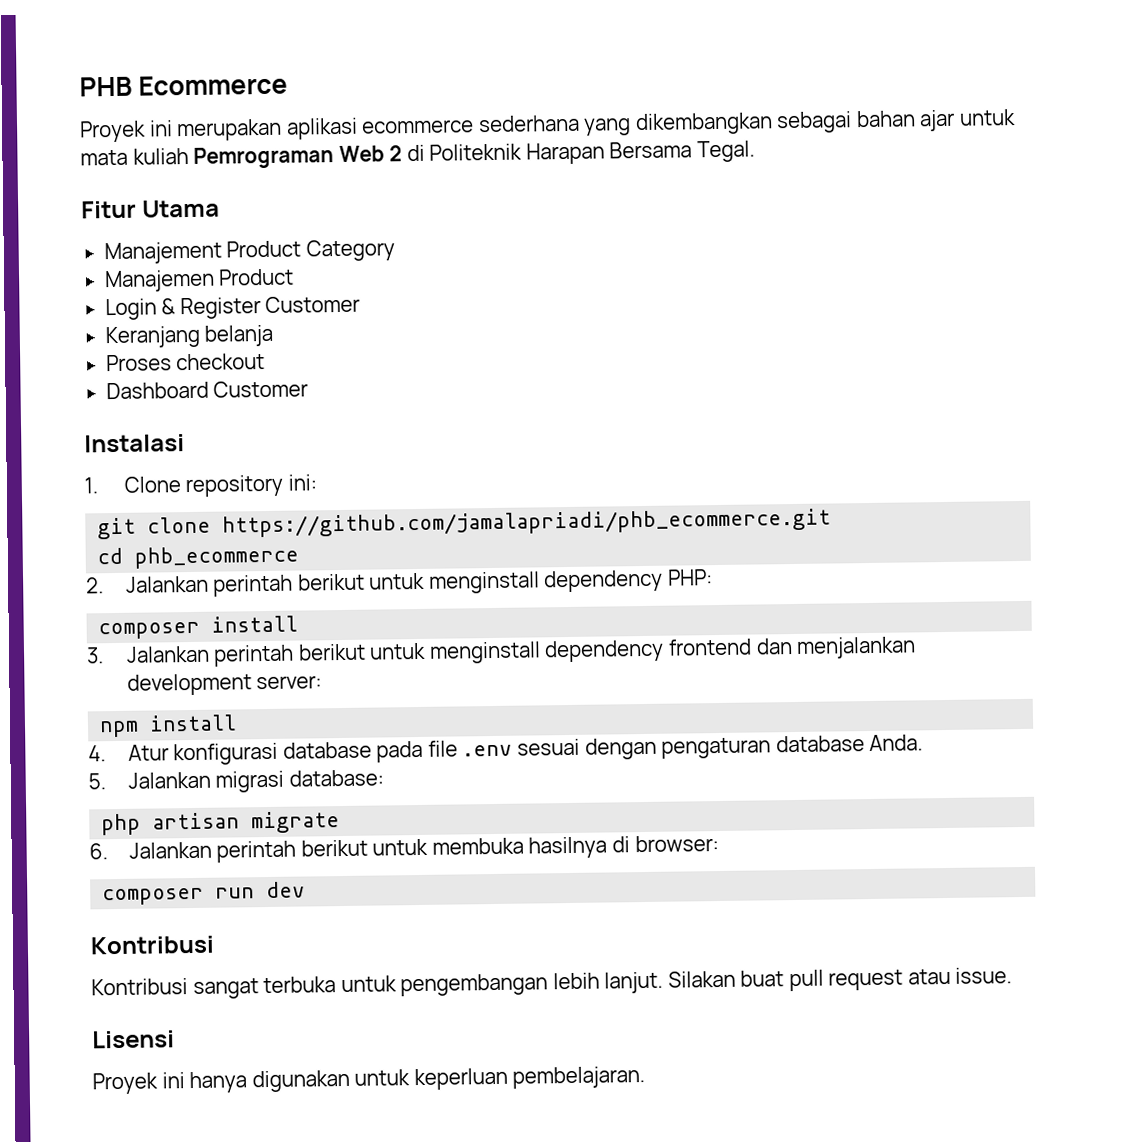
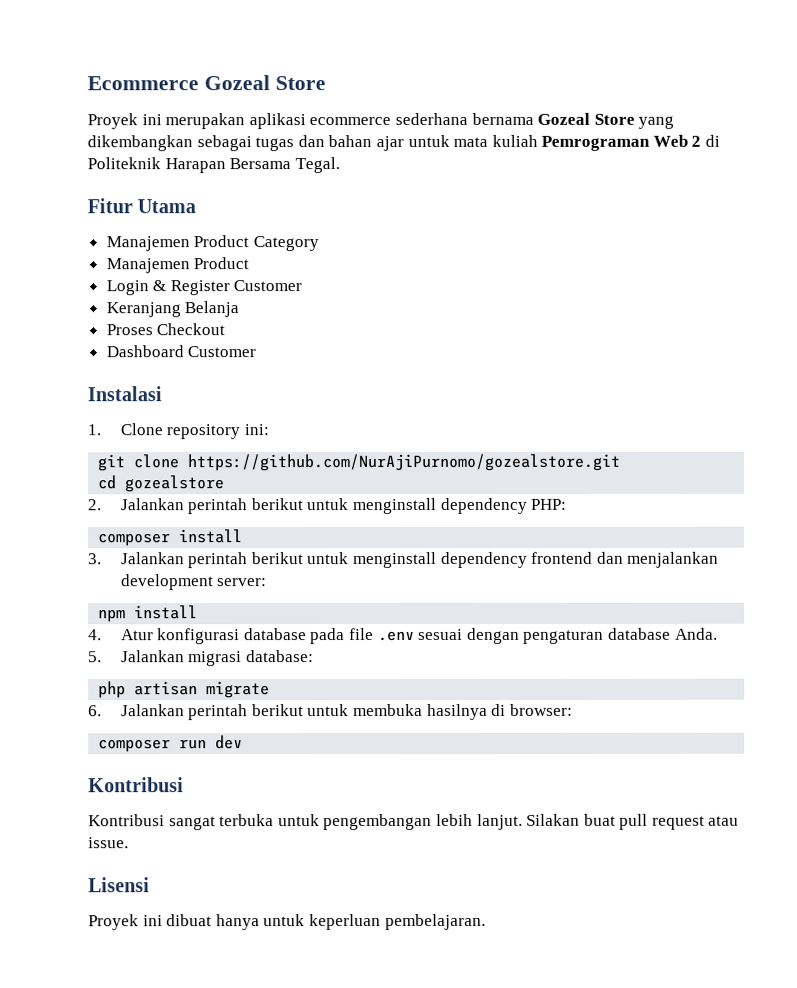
- PHB Ecommerce
+ Ecommerce Gozeal Store
- Proyek ini merupakan aplikasi ecommerce sederhana yang dikembangkan sebagai bahan ajar untuk mata kuliah Pemrograman Web 2 di Politeknik Harapan Bersama Tegal.
+ Proyek ini merupakan aplikasi ecommerce sederhana bernama Gozeal Store yang dikembangkan sebagai tugas dan bahan ajar untuk mata kuliah Pemrograman Web 2 di Politeknik Harapan Bersama Tegal.
- Manajement Product Category
+ Manajemen Product Category
- Keranjang belanja
+ Keranjang Belanja
- Proses checkout
+ Proses Checkout
- git clone https://github.com/jamalapriadi/phb_ecommerce.git
+ git clone https://github.com/NurAjiPurnomo/gozealstore.git
- cd phb_ecommerce
+ cd gozealstore
- Proyek ini hanya digunakan untuk keperluan pembelajaran.
+ Proyek ini dibuat hanya untuk keperluan pembelajaran.

